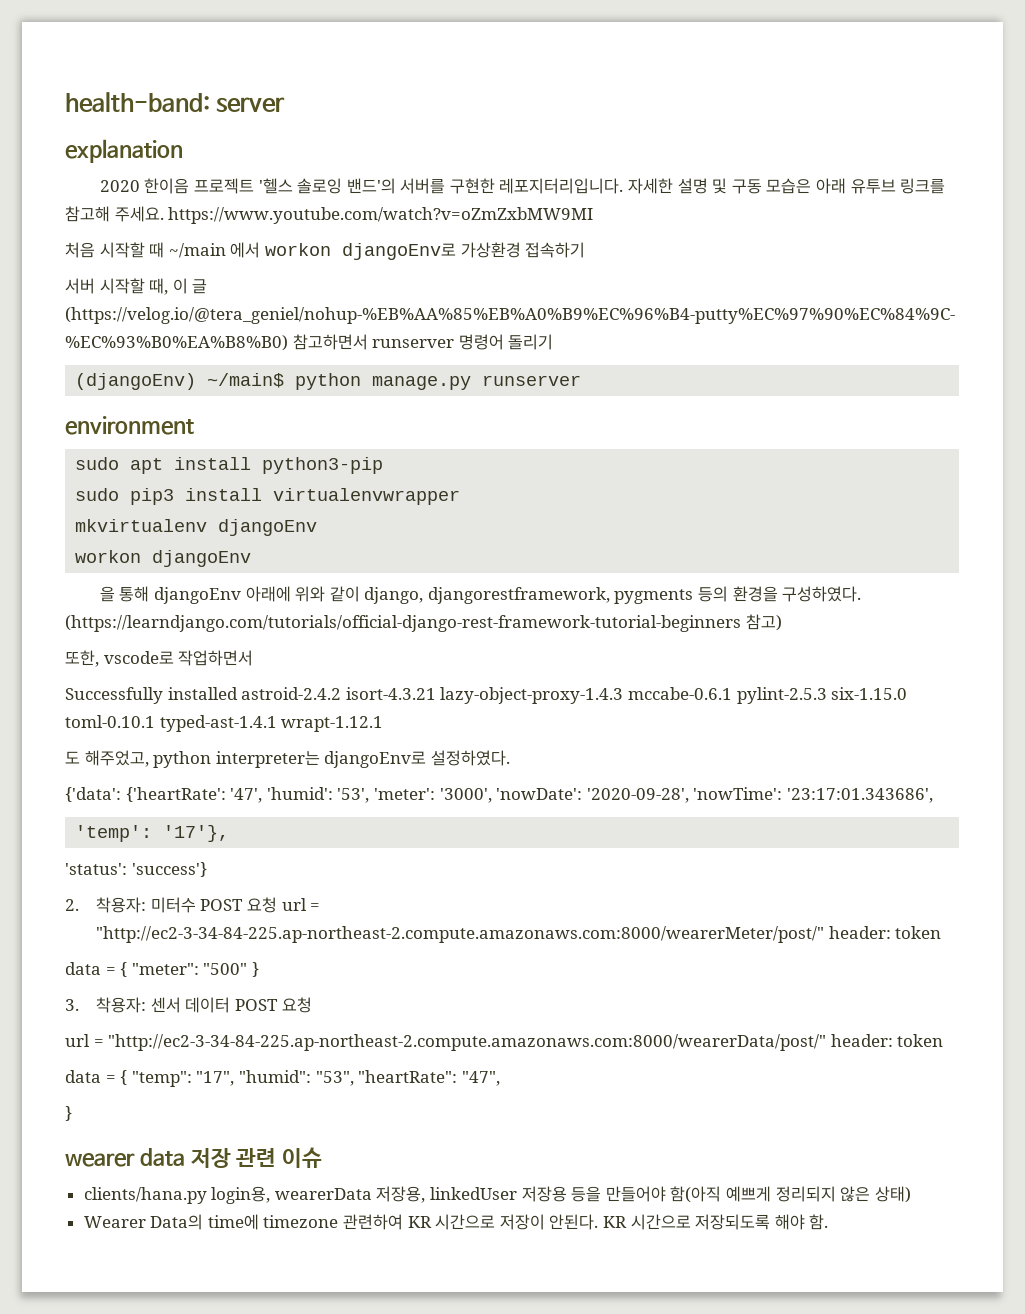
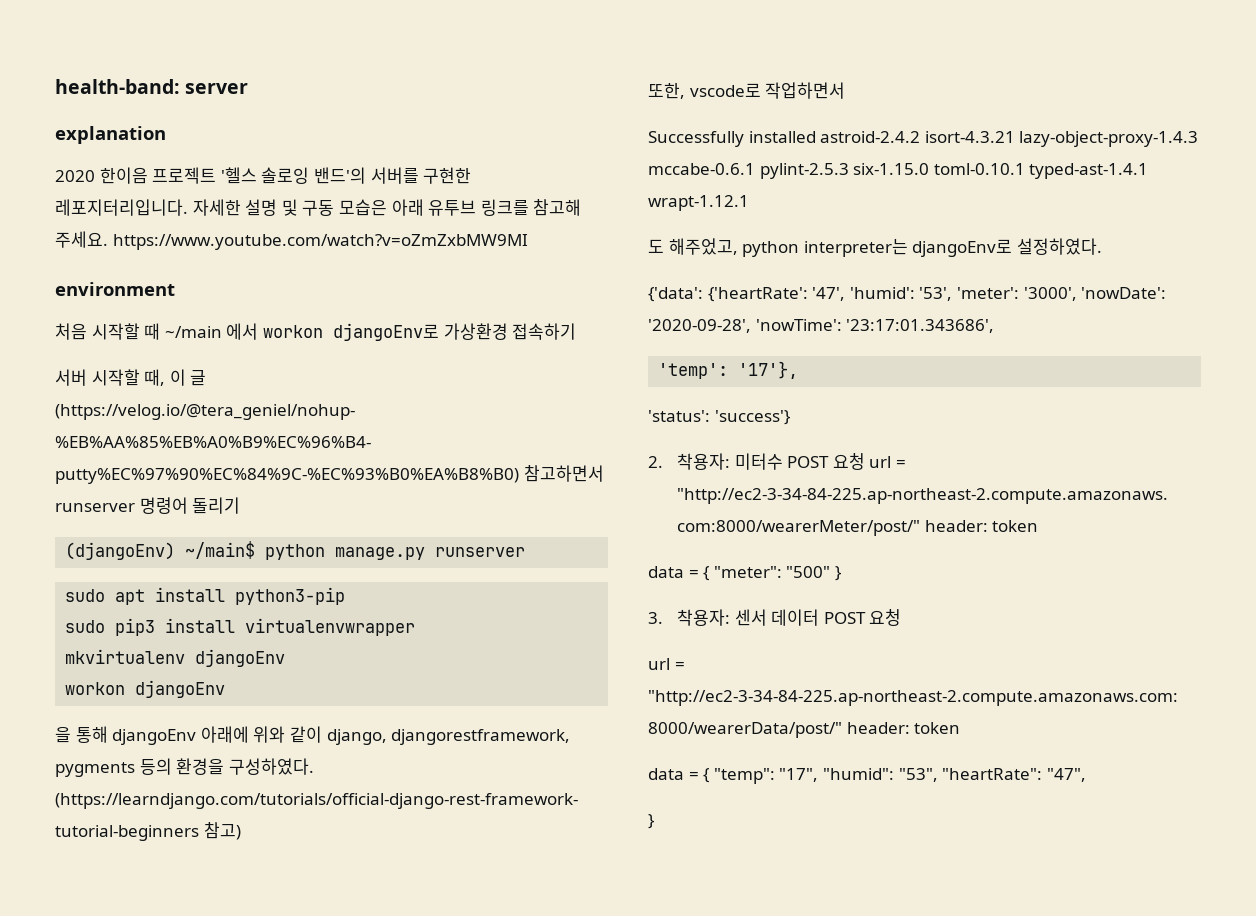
+ environment
- environment
- wearer data 저장 관련 이슈
- clients/hana.py login용, wearerData 저장용, linkedUser 저장용 등을 만들어야 함(아직 예쁘게 정리되지 않은 상태)
- Wearer Data의 time에 timezone 관련하여 KR 시간으로 저장이 안된다. KR 시간으로 저장되도록 해야 함.

